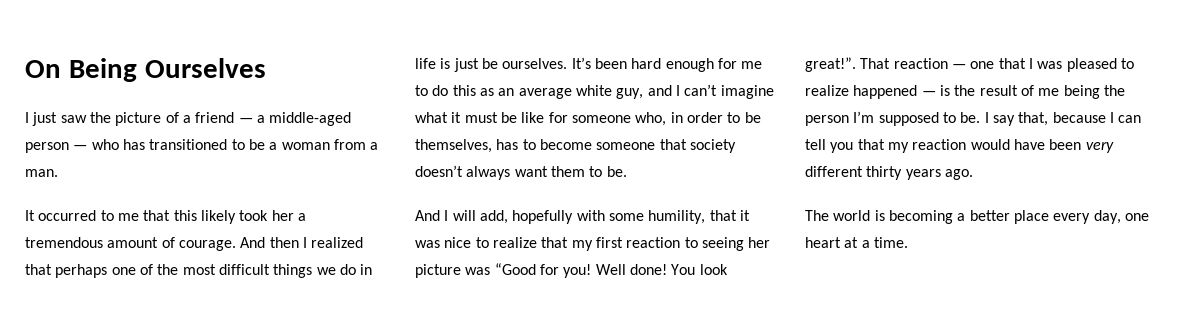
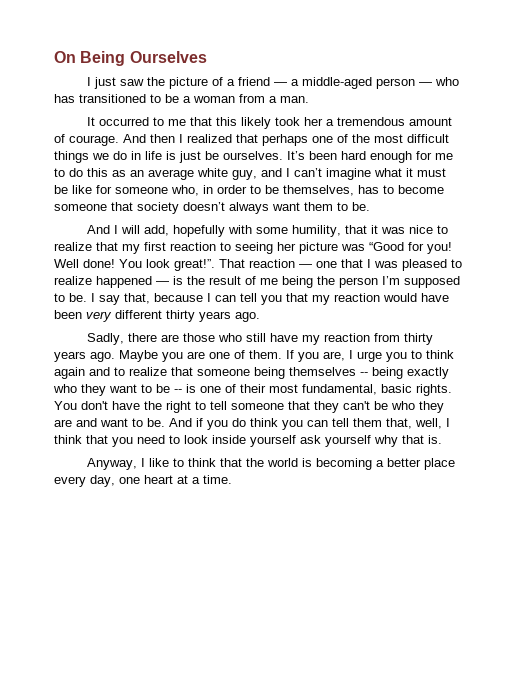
- The world is becoming a better place every day, one heart at a time.
+ Sadly, there are those who still have my reaction from thirty years ago. Maybe you are one of them. If you are, I urge you to think again and to realize that someone being themselves -- being exactly who they want to be -- is one of their most fundamental, basic rights. You don't have the right to tell someone that they can't be who they are and want to be. And if you do think you can tell them that, well, I think that you need to look inside yourself ask yourself why that is.
+ Anyway, I like to think that the world is becoming a better place every day, one heart at a time.

